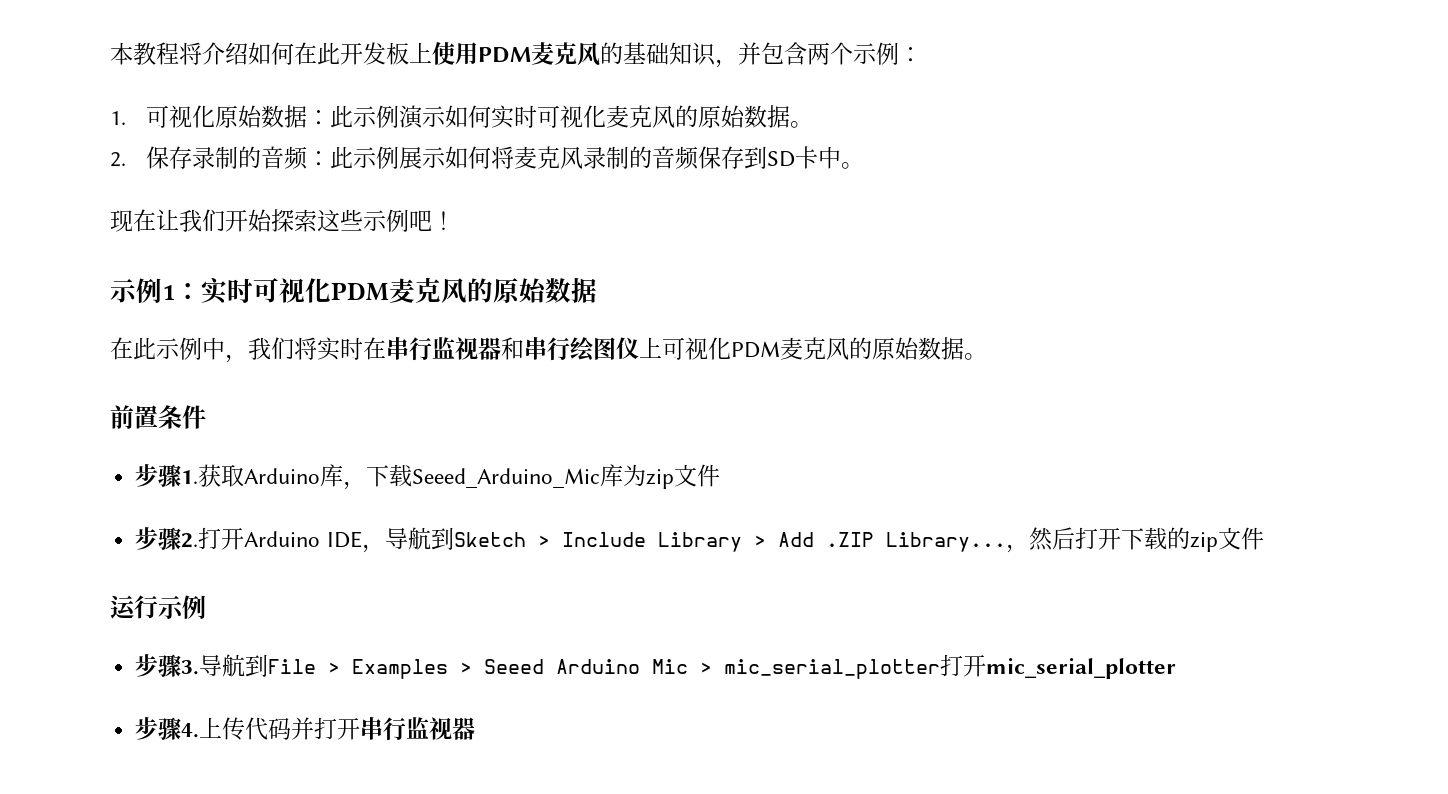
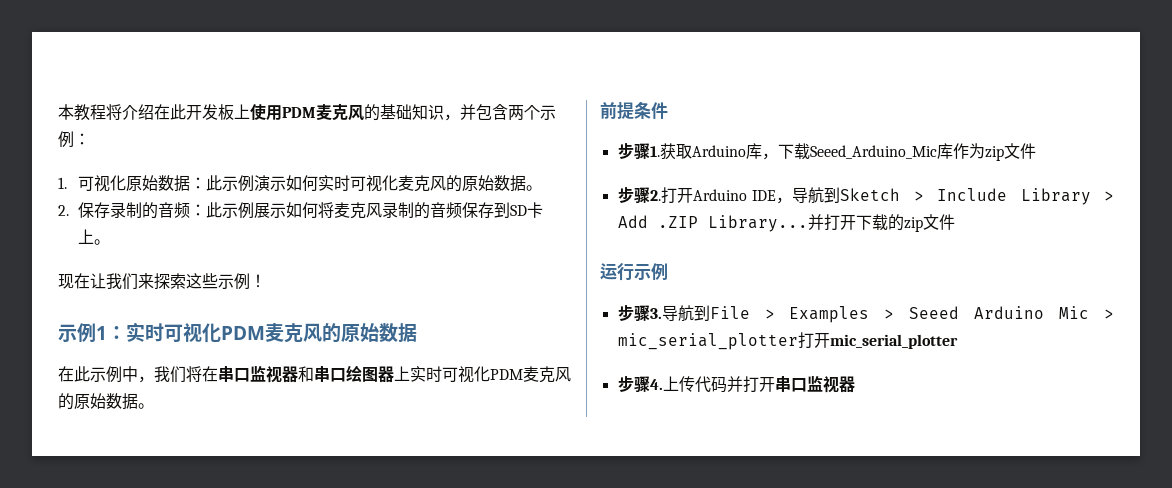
- 本教程将介绍如何在此开发板上使用PDM麦克风的基础知识，并包含两个示例：
+ 本教程将介绍在此开发板上使用PDM麦克风的基础知识，并包含两个示例：
- 2.保存录制的音频：此示例展示如何将麦克风录制的音频保存到SD卡中。
+ 2.保存录制的音频：此示例展示如何将麦克风录制的音频保存到SD卡上。
- 现在让我们开始探索这些示例吧！
+ 现在让我们来探索这些示例！
- 在此示例中，我们将实时在串行监视器和串行绘图仪上可视化PDM麦克风的原始数据。
+ 在此示例中，我们将在串口监视器和串口绘图器上实时可视化PDM麦克风的原始数据。
- 前置条件
+ 前提条件
- 步骤1.获取Arduino库，下载Seeed_Arduino_Mic库为zip文件
+ 步骤1.获取Arduino库，下载Seeed_Arduino_Mic库作为zip文件
- ，然后打开下载的zip文件
+ 并打开下载的zip文件
- 步骤4.上传代码并打开串行监视器
+ 步骤4.上传代码并打开串口监视器

